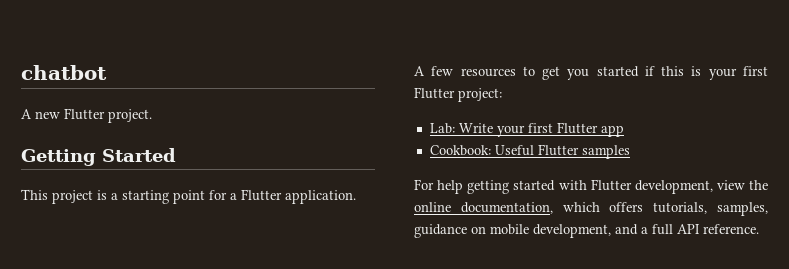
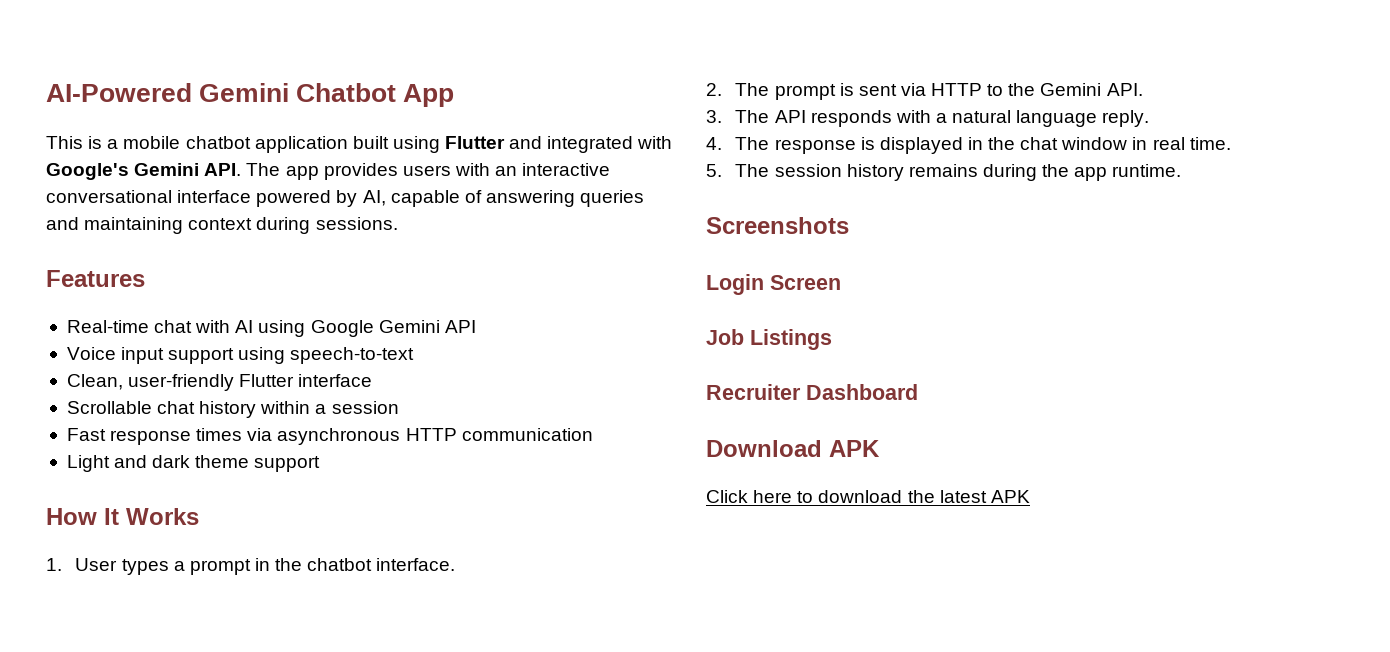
- chatbot
- A new Flutter project.
- Getting Started
+ AI-Powered Gemini Chatbot App
- This project is a starting point for a Flutter application.
- A few resources to get you started if this is your first Flutter project:
- Lab: Write your first Flutter app
- Cookbook: Useful Flutter samples
- For help getting started with Flutter development, view the online documentation, which offers tutorials, samples, guidance on mobile development, and a full API reference.
+ This is a mobile chatbot application built using Flutter and integrated with Google's Gemini API. The app provides users with an interactive conversational interface powered by AI, capable of answering queries and maintaining context during sessions.
+ Features
+ Real-time chat with AI using Google Gemini API
+ Voice input support using speech-to-text
+ Clean, user-friendly Flutter interface
+ Scrollable chat history within a session
+ Fast response times via asynchronous HTTP communication
+ Light and dark theme support
+ How It Works
+ 1. User types a prompt in the chatbot interface.
+ 2. The prompt is sent via HTTP to the Gemini API.
+ 3. The API responds with a natural language reply.
+ 4. The response is displayed in the chat window in real time.
+ 5. The session history remains during the app runtime.
+ Screenshots
+ Login Screen
+ Job Listings
+ Recruiter Dashboard
+ Download APK
+ Click here to download the latest APK

